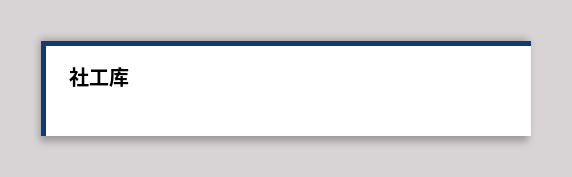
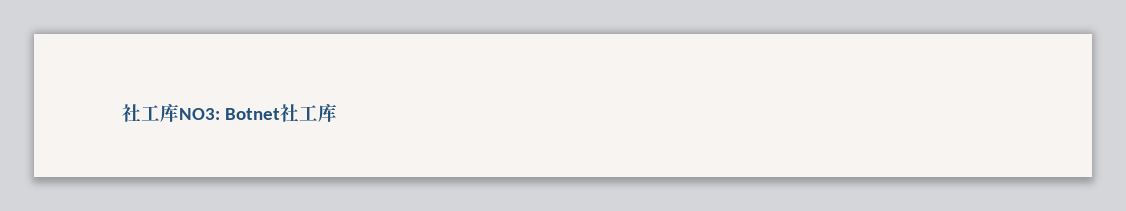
- 社工库
+ 社工库NO3: Botnet社工库

